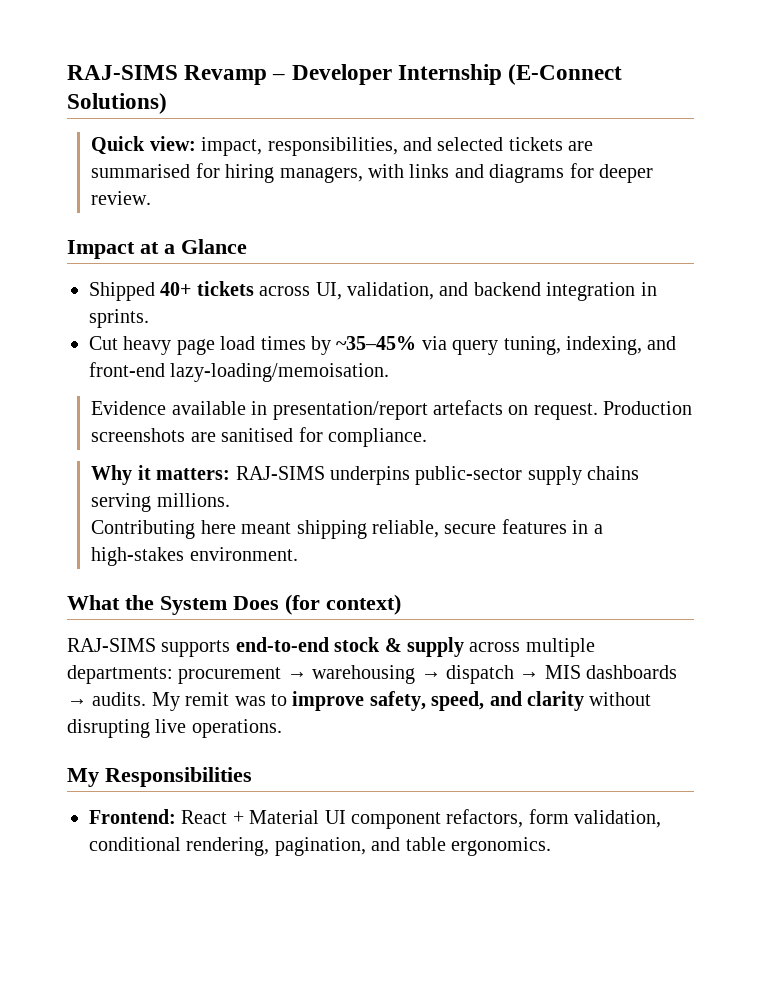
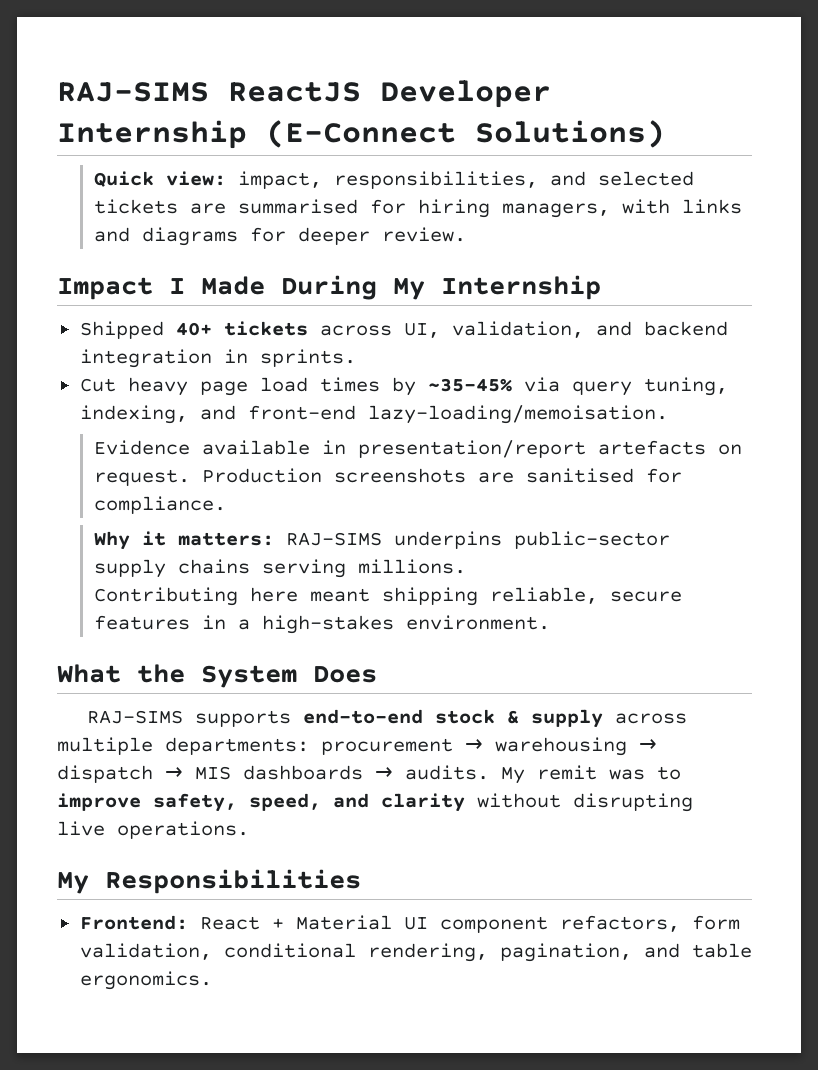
- RAJ-SIMS Revamp – Developer Internship (E-Connect Solutions)
+ RAJ-SIMS ReactJS Developer Internship (E-Connect Solutions)
- Impact at a Glance
+ Impact I Made During My Internship
- What the System Does (for context)
+ What the System Does

